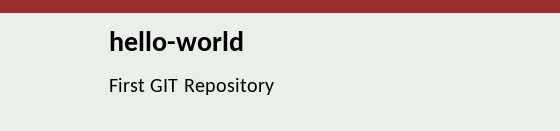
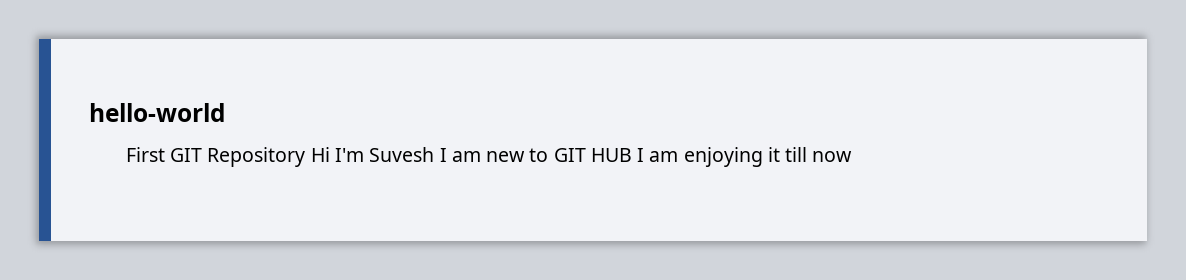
- First GIT Repository
+ First GIT Repository Hi I'm Suvesh I am new to GIT HUB I am enjoying it till now

